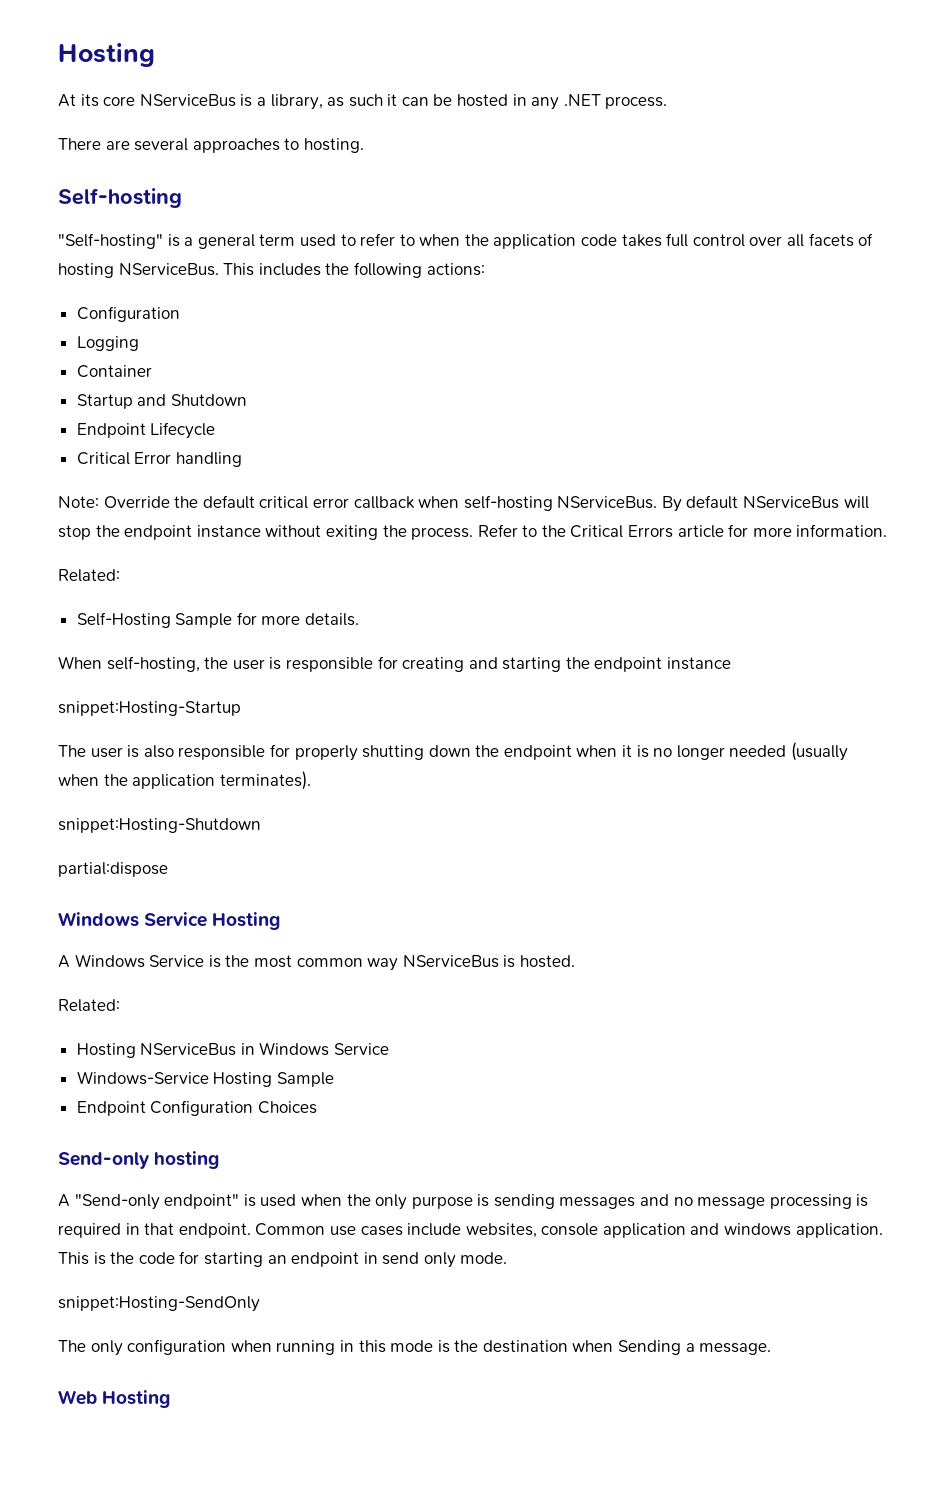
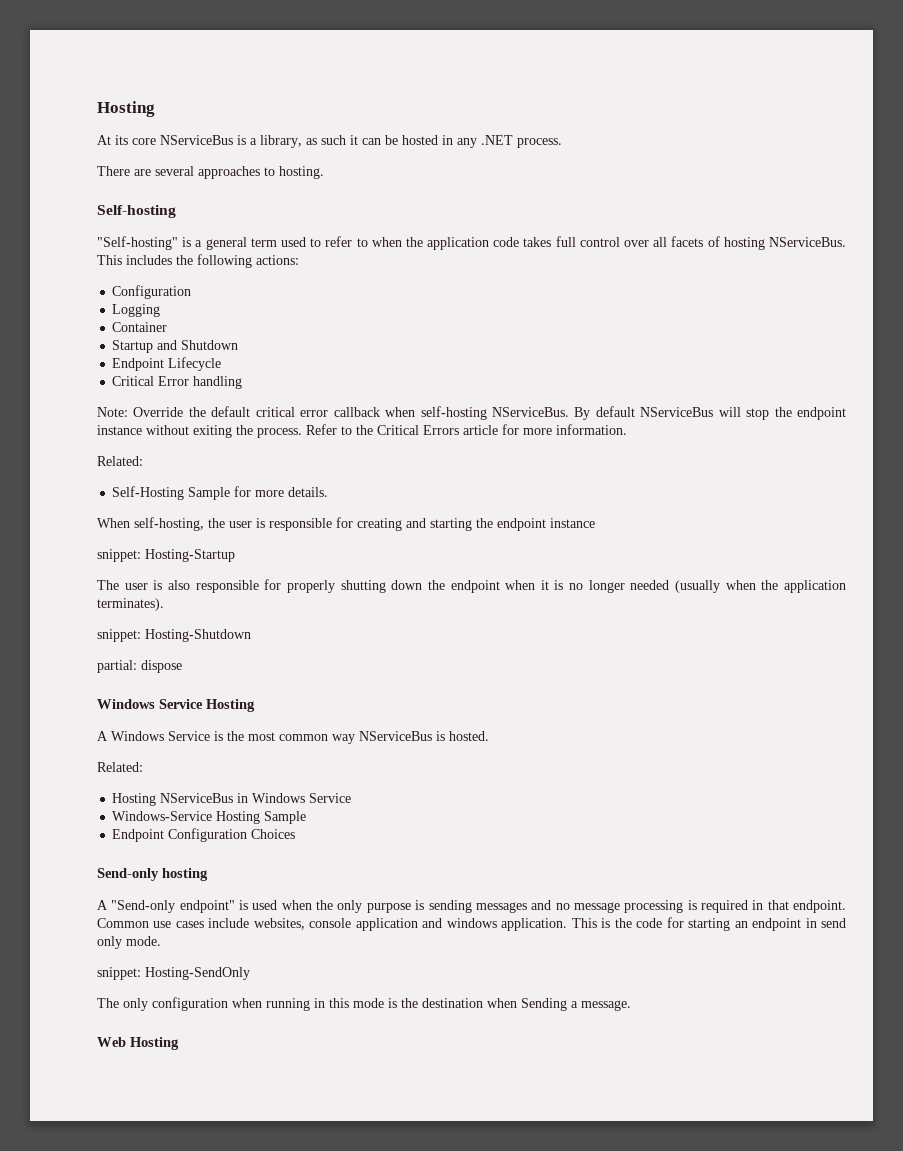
- snippet:Hosting-Startup
+ snippet: Hosting-Startup
- snippet:Hosting-Shutdown
- partial:dispose
+ snippet: Hosting-Shutdown
+ partial: dispose
- snippet:Hosting-SendOnly
+ snippet: Hosting-SendOnly

